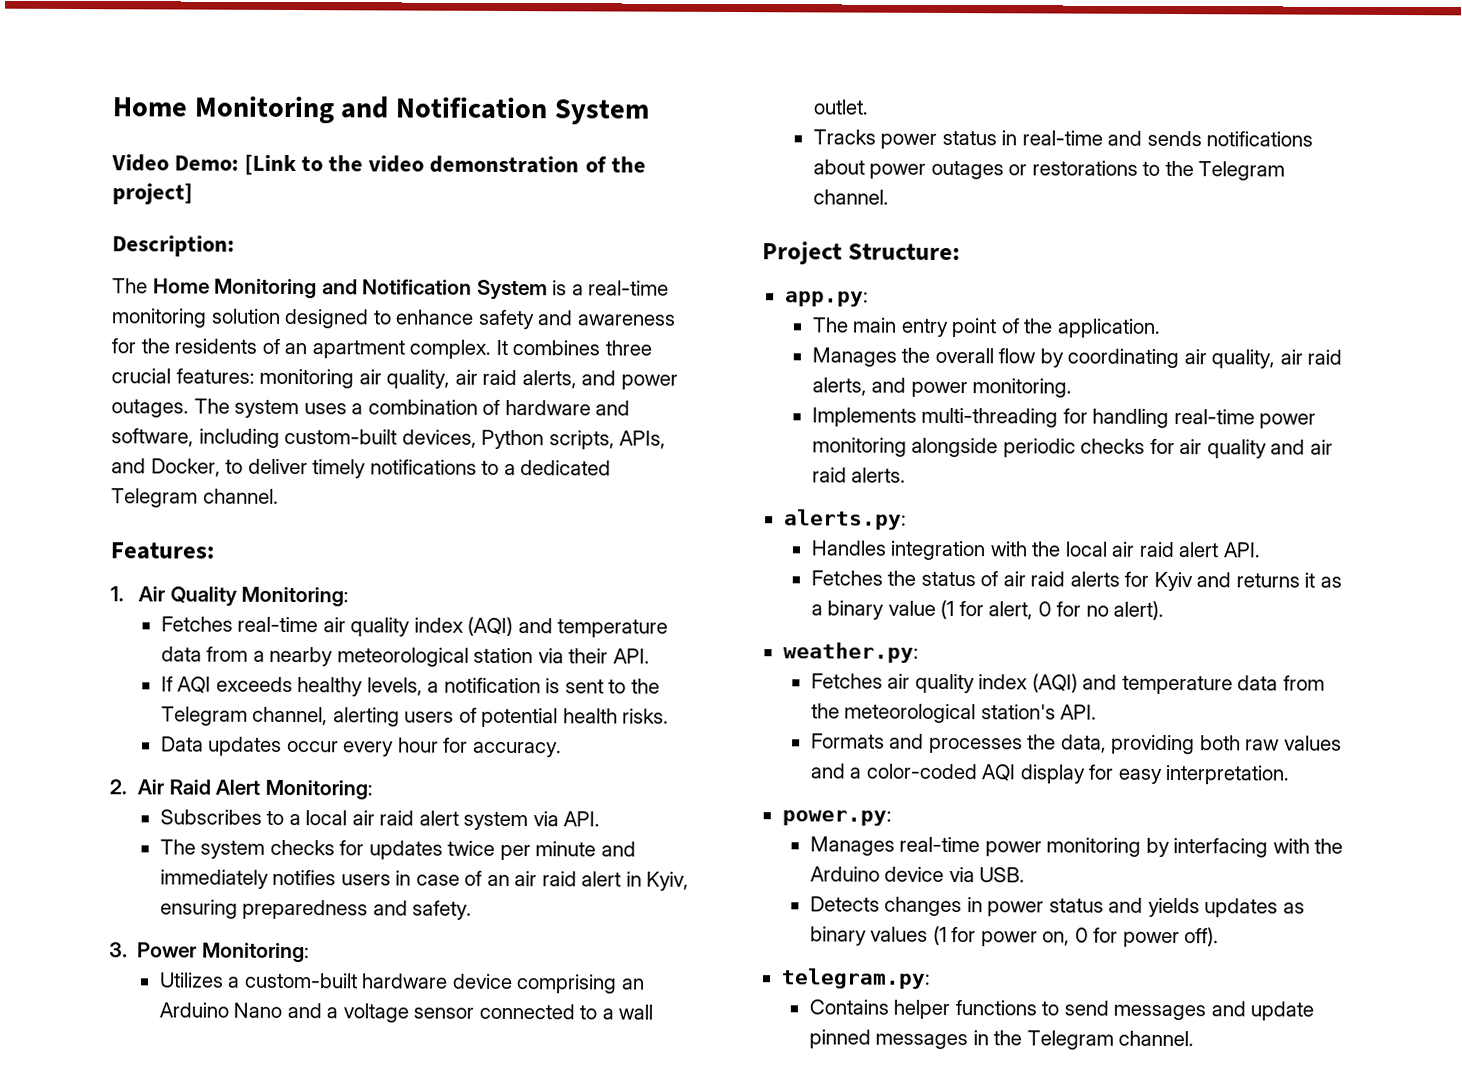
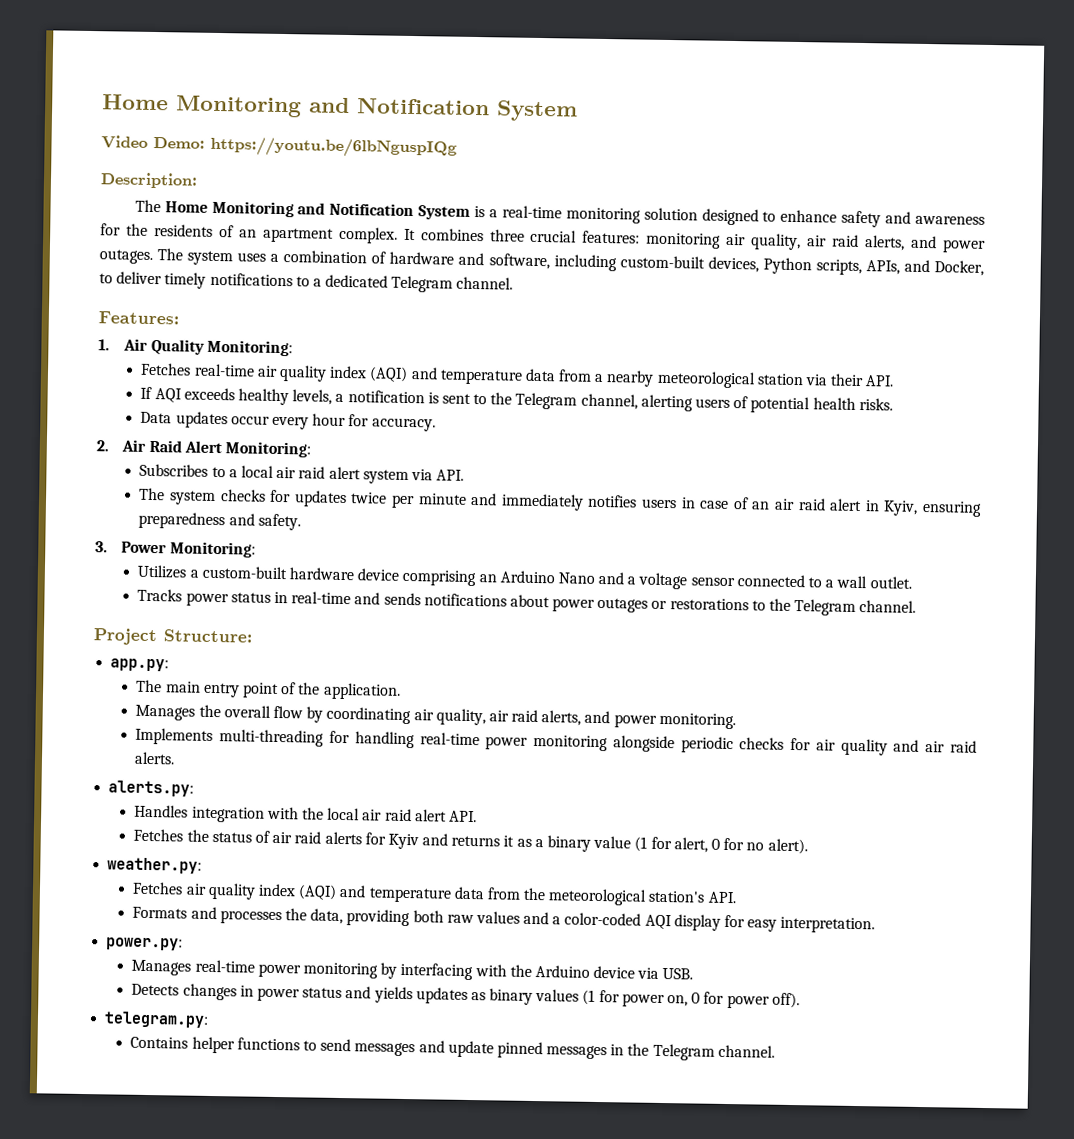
- Video Demo: [Link to the video demonstration of the project]
+ Video Demo: https://youtu.be/6lbNguspIQg

